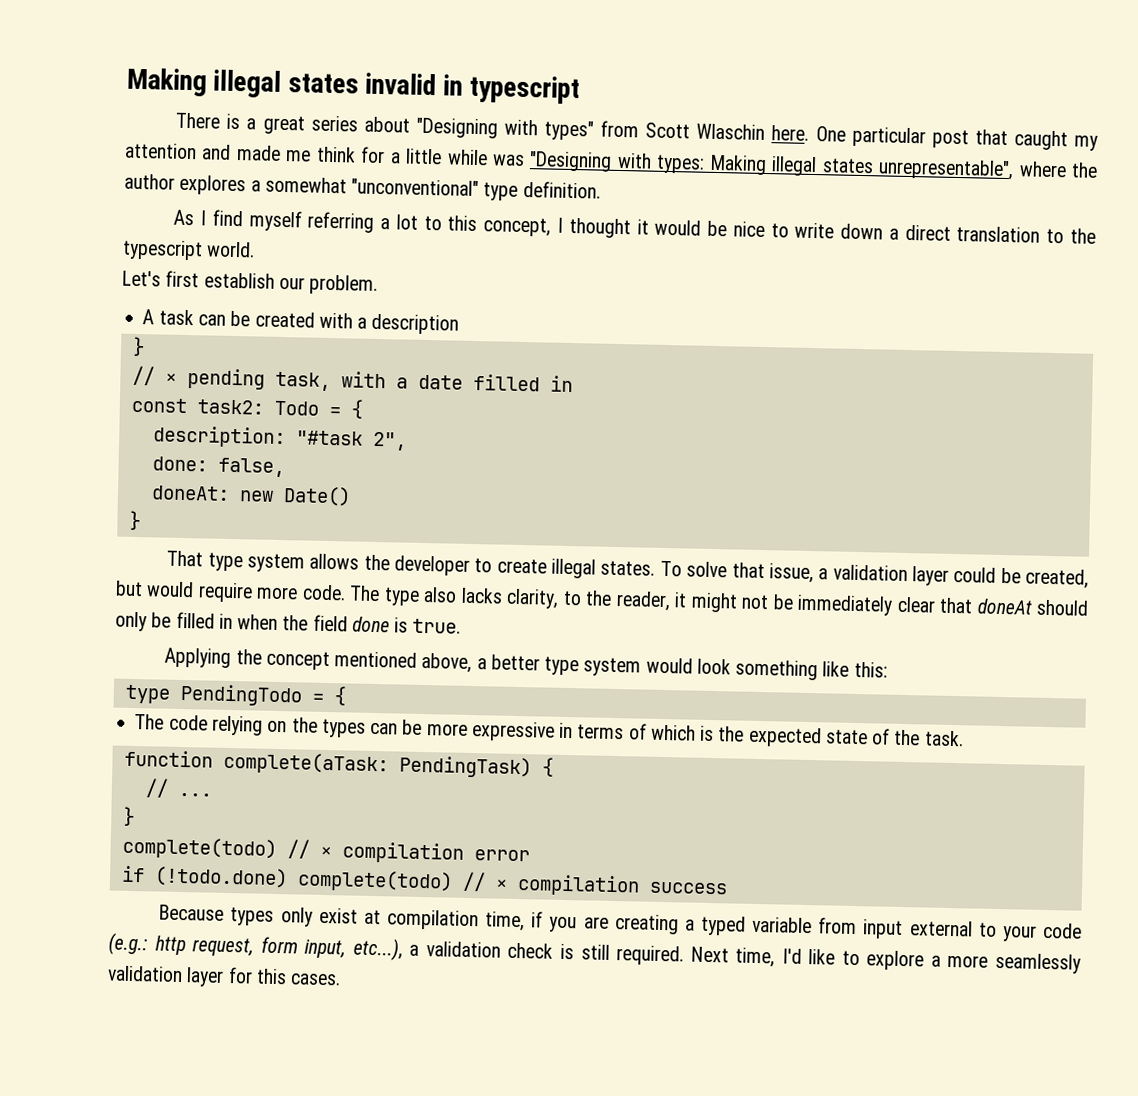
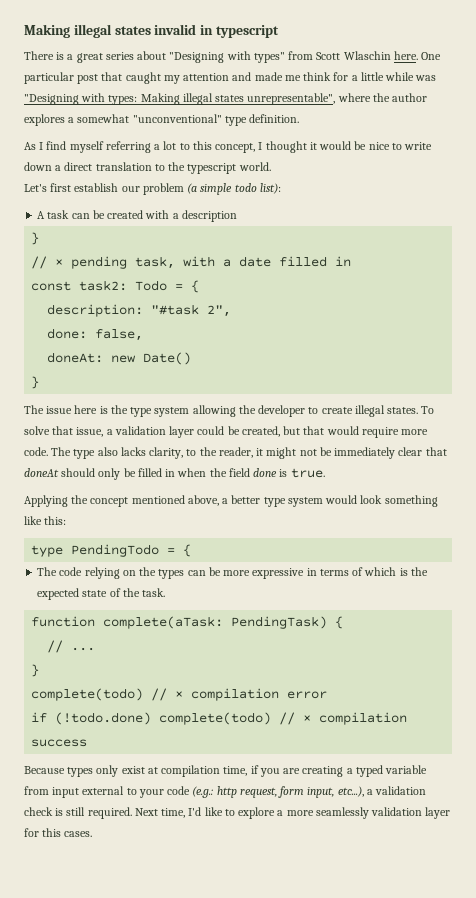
- Let's first establish our problem.
+ Let's first establish our problem (a simple todo list):
- That type system allows the developer to create illegal states.
+ The issue here is the type system allowing the developer to create illegal states.
- To solve that issue, a validation layer could be created, but would require more code.
+ To solve that issue, a validation layer could be created, but that would require more code.

